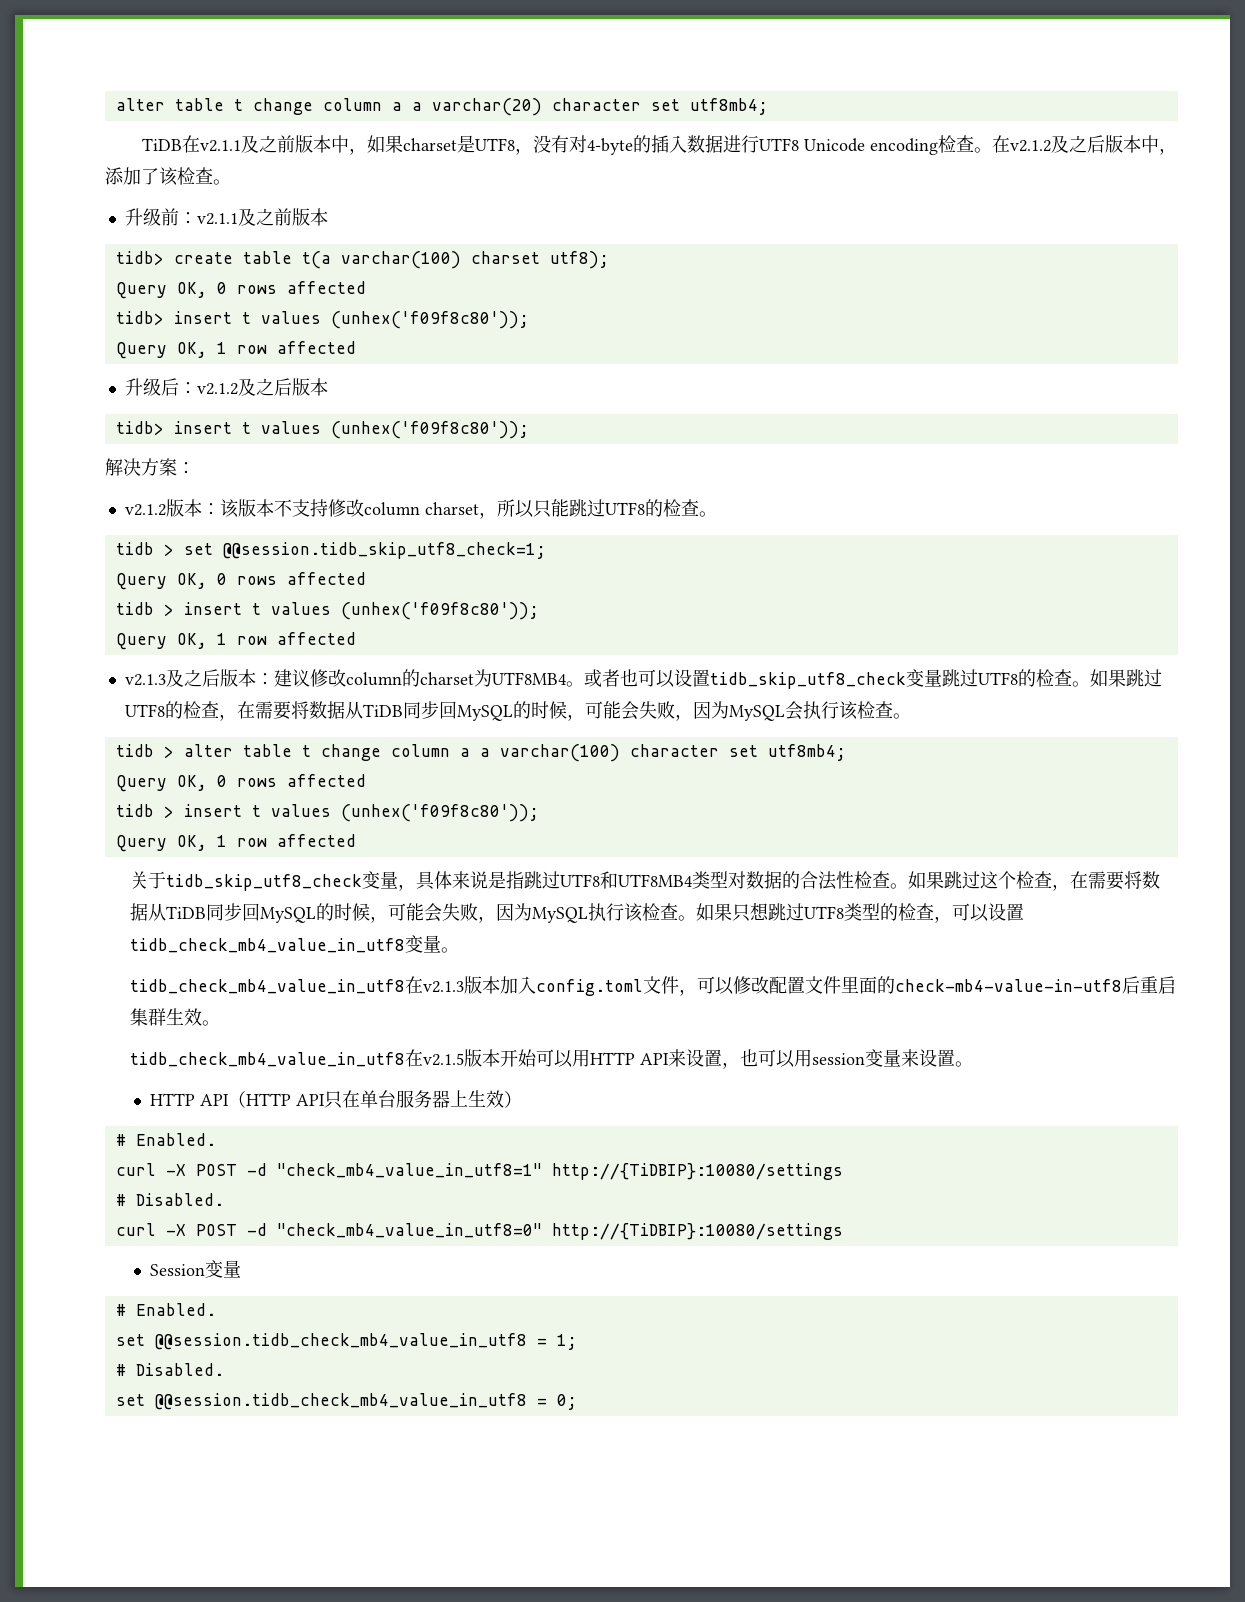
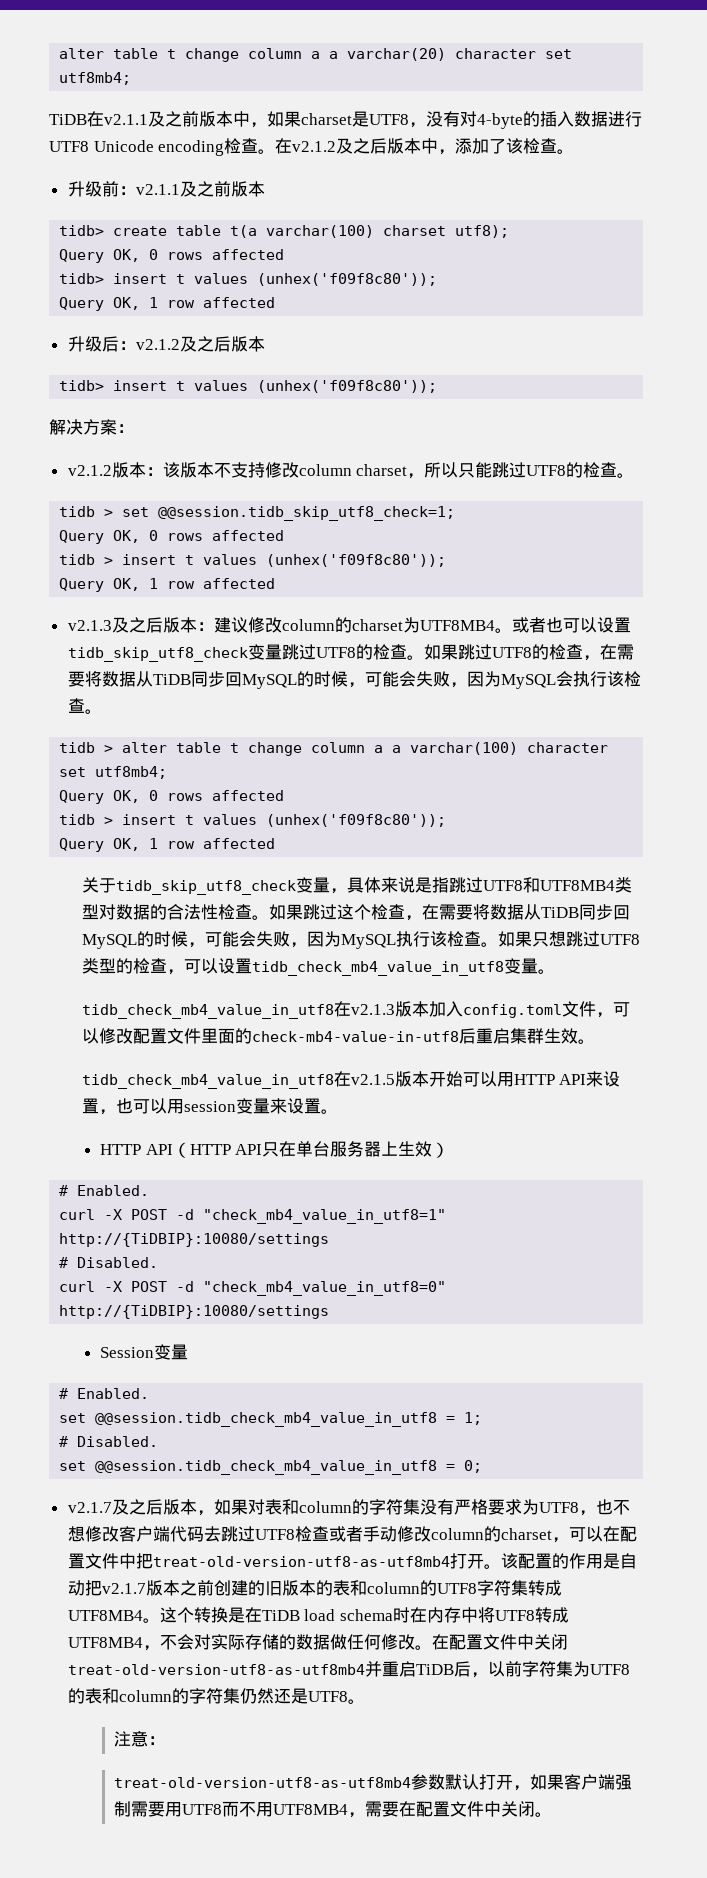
+ v2.1.7及之后版本，如果对表和column的字符集没有严格要求为UTF8，也不想修改客户端代码去跳过UTF8检查或者手动修改column的charset，可以在配置文件中把treat-old-version-utf8-as-utf8mb4打开。该配置的作用是自动把v2.1.7版本之前创建的旧版本的表和column的UTF8字符集转成UTF8MB4。这个转换是在TiDB load schema时在内存中将UTF8转成UTF8MB4，不会对实际存储的数据做任何修改。在配置文件中关闭treat-old-version-utf8-as-utf8mb4并重启TiDB后，以前字符集为UTF8的表和column的字符集仍然还是UTF8。
+ 注意：
+ treat-old-version-utf8-as-utf8mb4参数默认打开，如果客户端强制需要用UTF8而不用UTF8MB4，需要在配置文件中关闭。

